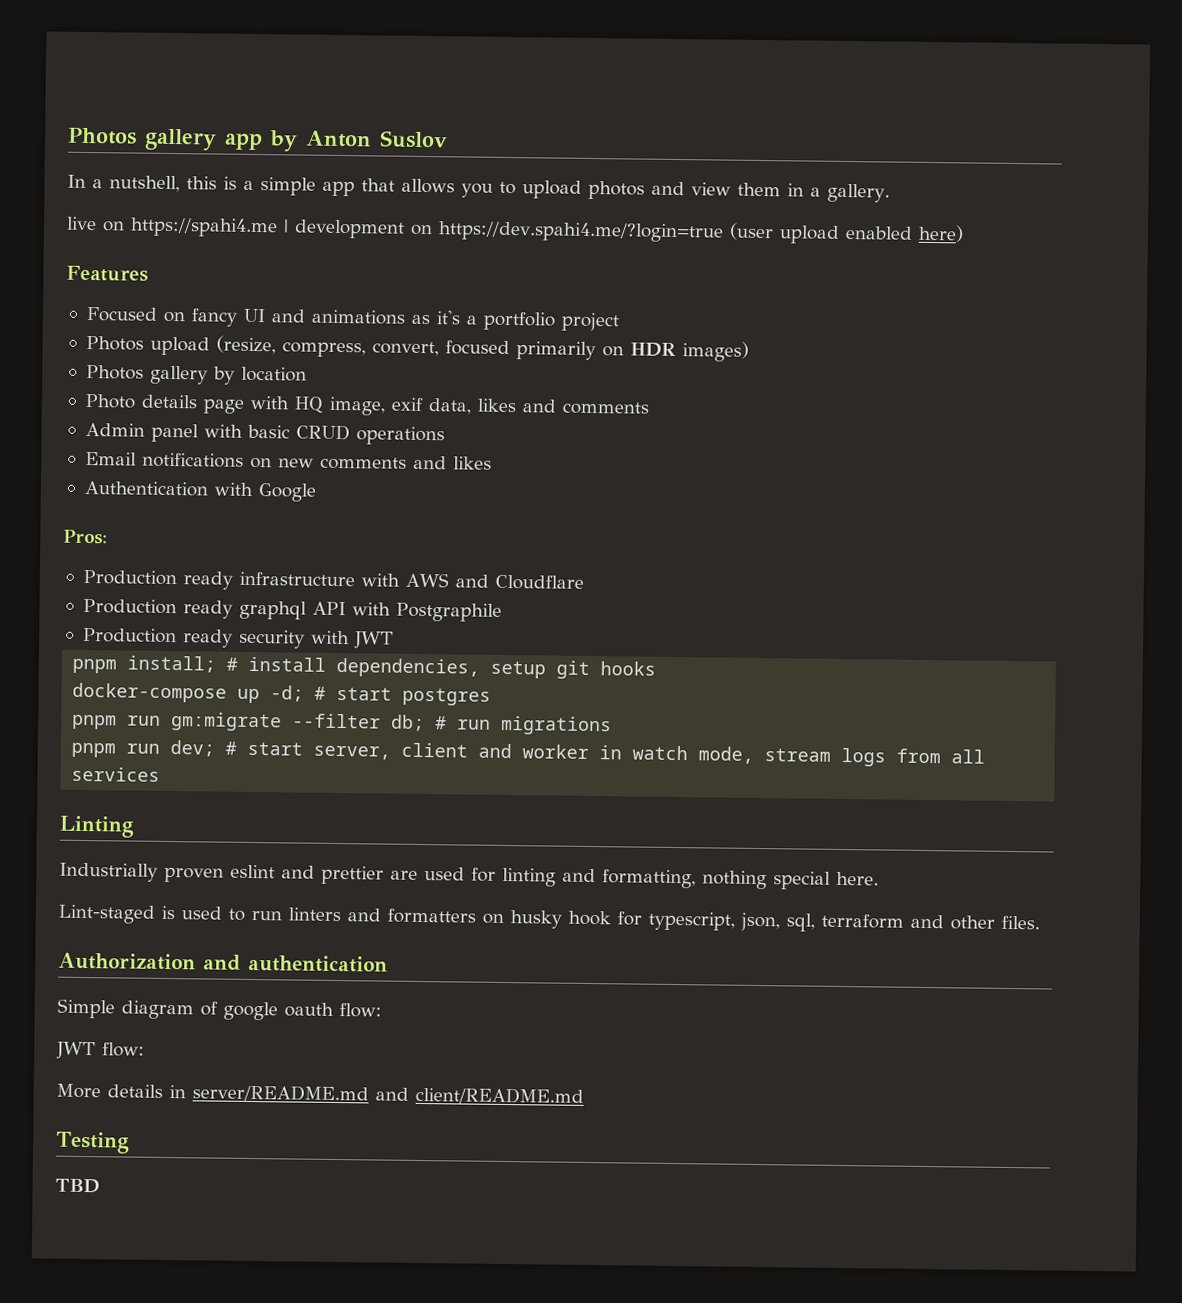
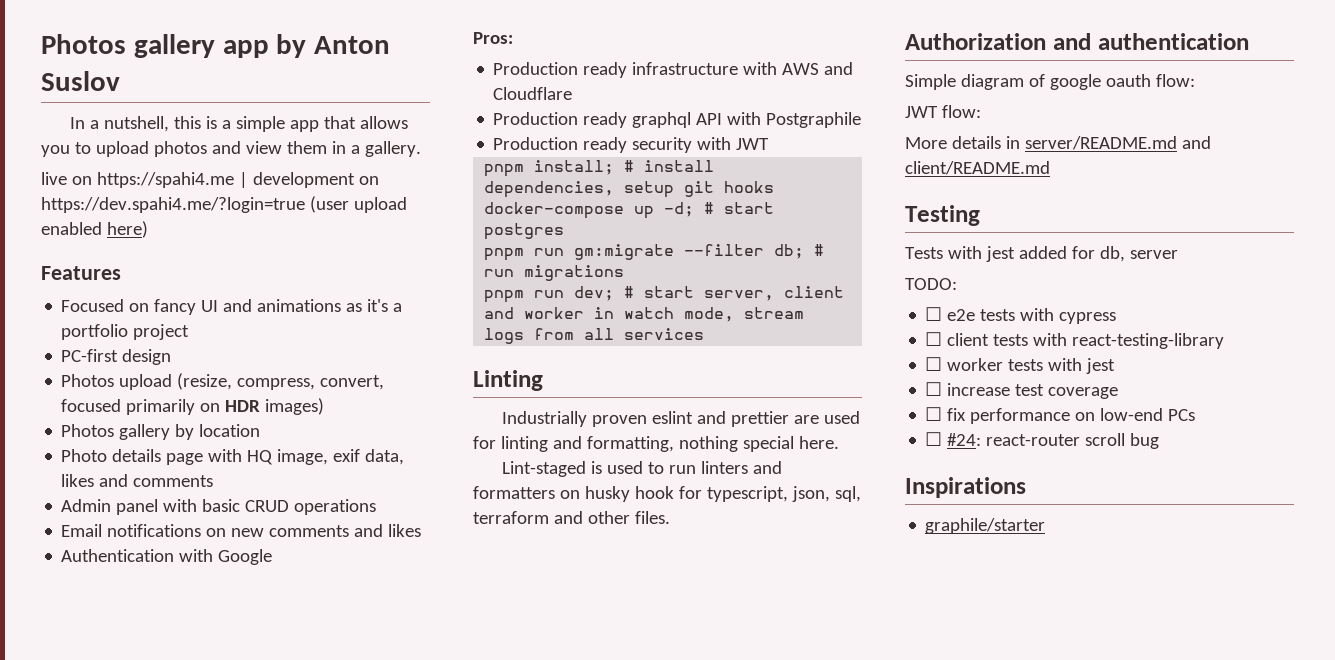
+ PC-first design
- TBD
+ Tests with jest added for db, server
+ TODO:
+ ☐ e2e tests with cypress
+ ☐ client tests with react-testing-library
+ ☐ worker tests with jest
+ ☐ increase test coverage
+ ☐ fix performance on low-end PCs
+ ☐ #24: react-router scroll bug
+ Inspirations
+ graphile/starter

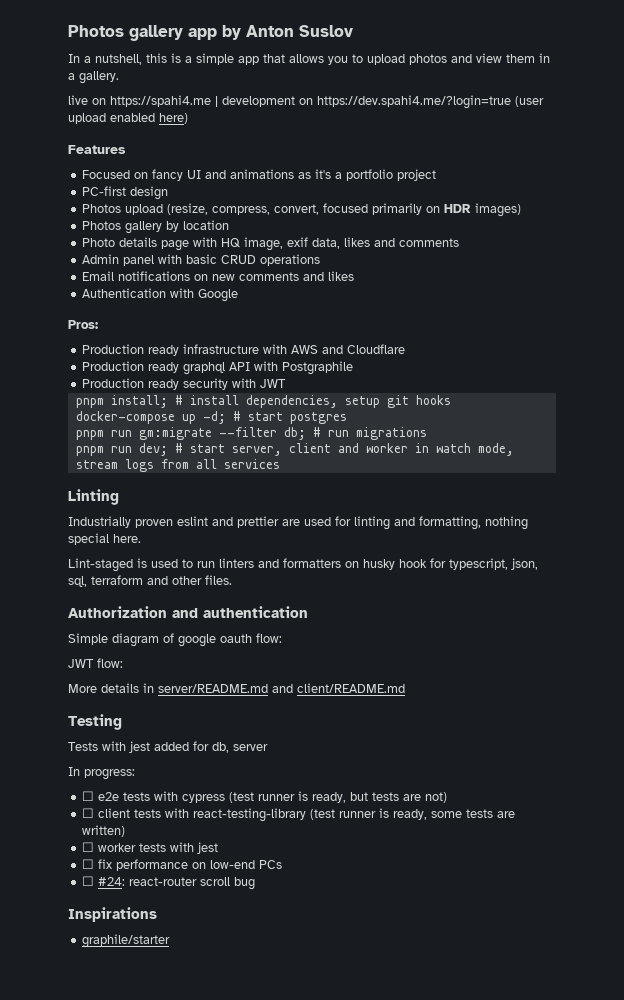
- TODO:
+ In progress:
- ☐ e2e tests with cypress
+ ☐ e2e tests with cypress (test runner is ready, but tests are not)
- ☐ client tests with react-testing-library
+ ☐ client tests with react-testing-library (test runner is ready, some tests are written)
- ☐ increase test coverage

